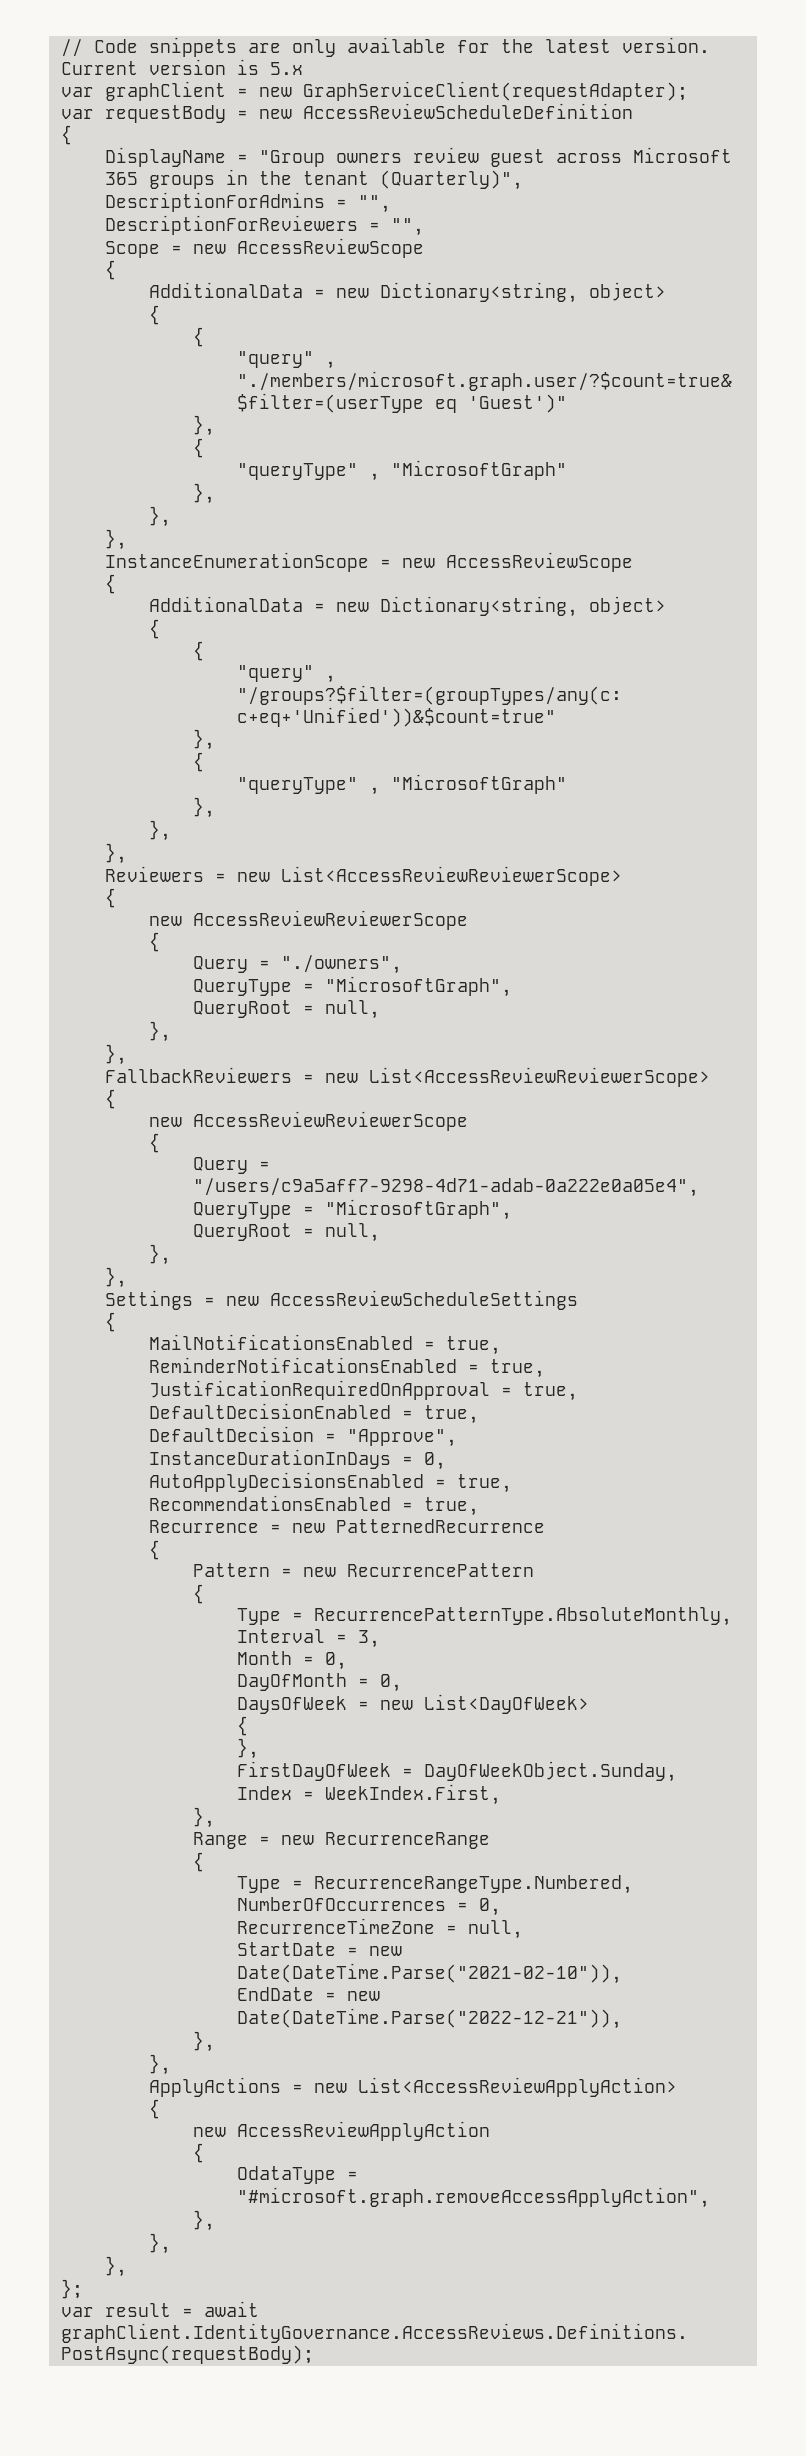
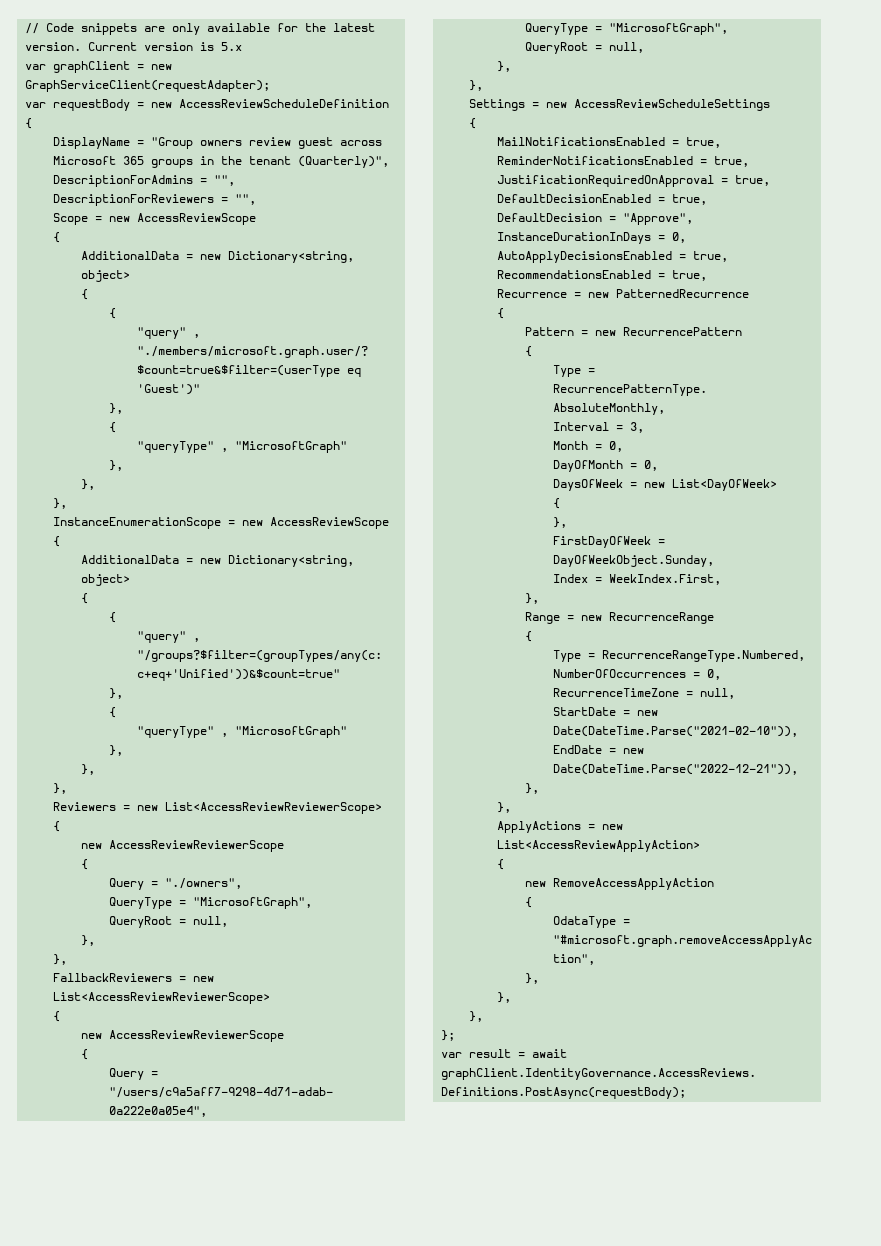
- new AccessReviewApplyAction
+ new RemoveAccessApplyAction

